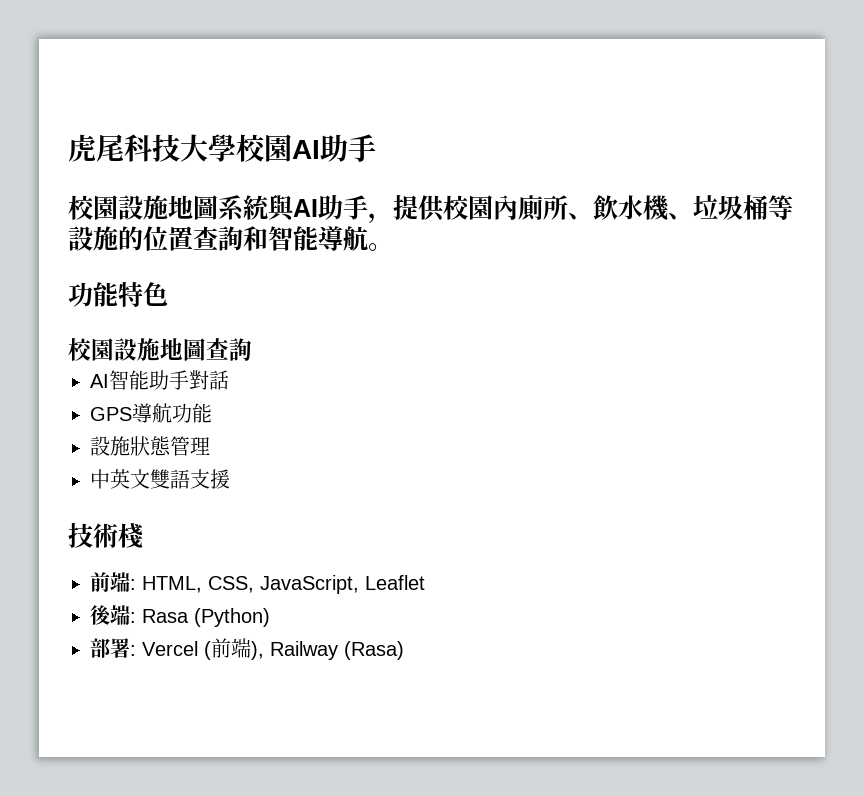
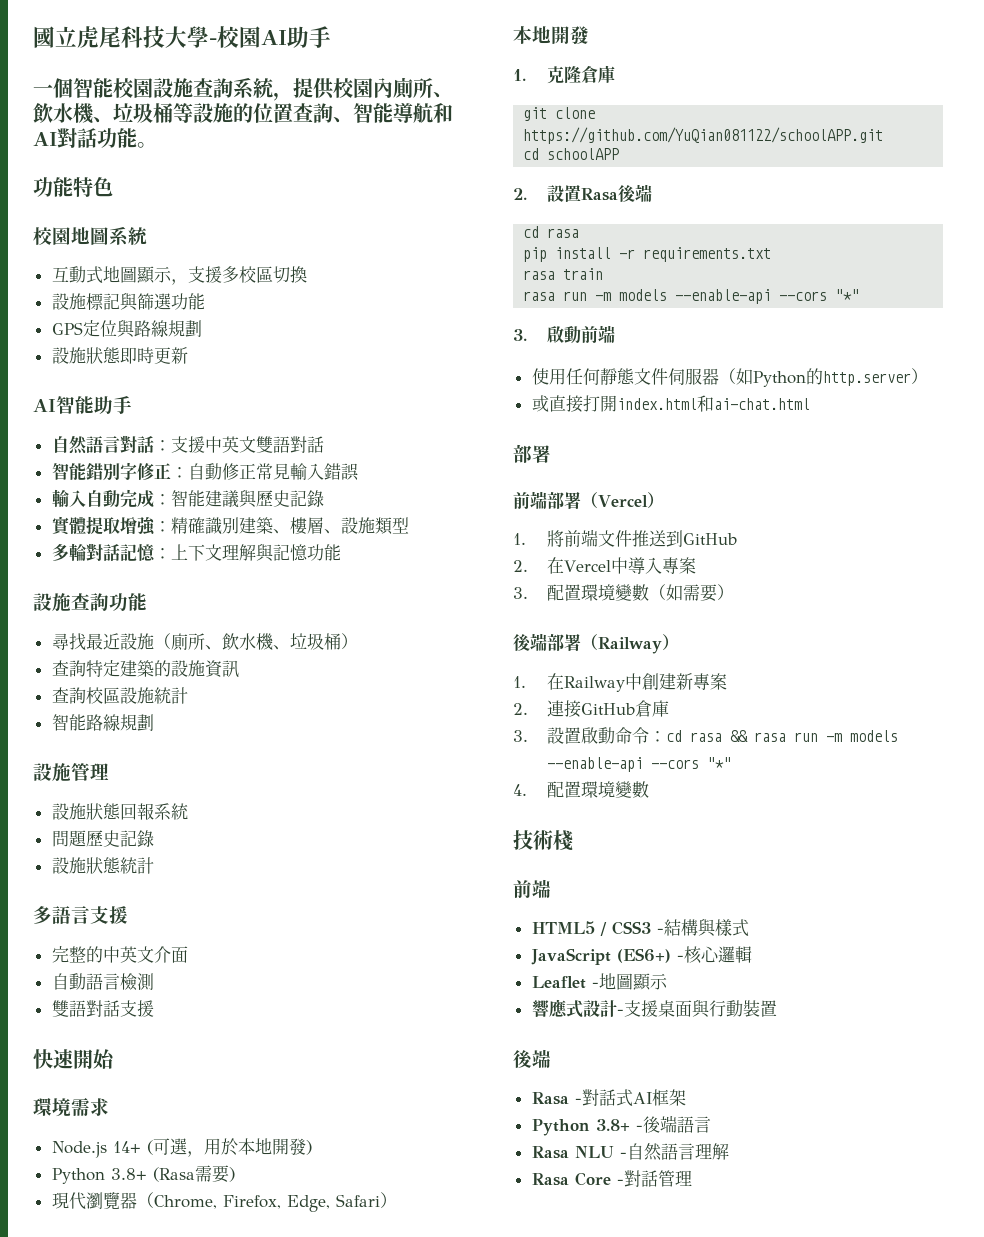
- 虎尾科技大學校園AI助手
+ 國立虎尾科技大學-校園AI助手
- 校園設施地圖系統與AI助手，提供校園內廁所、飲水機、垃圾桶等設施的位置查詢和智能導航。
+ 一個智能校園設施查詢系統，提供校園內廁所、飲水機、垃圾桶等設施的位置查詢、智能導航和AI對話功能。
- 校園設施地圖查詢
- AI智能助手對話
- GPS導航功能
- 設施狀態管理
- 中英文雙語支援
+ 校園地圖系統
+ 互動式地圖顯示，支援多校區切換
+ 設施標記與篩選功能
+ GPS定位與路線規劃
+ 設施狀態即時更新
+ AI智能助手
+ 自然語言對話：支援中英文雙語對話
+ 智能錯別字修正：自動修正常見輸入錯誤
+ 輸入自動完成：智能建議與歷史記錄
+ 實體提取增強：精確識別建築、樓層、設施類型
+ 多輪對話記憶：上下文理解與記憶功能
+ 設施查詢功能
+ 尋找最近設施（廁所、飲水機、垃圾桶）
+ 查詢特定建築的設施資訊
+ 查詢校區設施統計
+ 智能路線規劃
+ 設施管理
+ 設施狀態回報系統
+ 問題歷史記錄
+ 設施狀態統計
+ 多語言支援
+ 完整的中英文介面
+ 自動語言檢測
+ 雙語對話支援
+ 快速開始
+ 環境需求
+ Node.js 14+ (可選，用於本地開發)
+ Python 3.8+ (Rasa需要)
+ 現代瀏覽器（Chrome, Firefox, Edge, Safari）
+ 本地開發
+ 1.克隆倉庫
+ git clone https://github.com/YuQian081122/schoolAPP.git
+ cd schoolAPP
+ 2.設置Rasa後端
+ cd rasa
+ pip install -r requirements.txt
+ rasa train
+ rasa run -m models --enable-api --cors "*"
+ 3.啟動前端
+ 使用任何靜態文件伺服器（如Python的http.server）
+ 或直接打開index.html和ai-chat.html
+ 部署
+ 前端部署（Vercel）
+ 1.將前端文件推送到GitHub
+ 2.在Vercel中導入專案
+ 3.配置環境變數（如需要）
+ 後端部署（Railway）
+ 1.在Railway中創建新專案
+ 2.連接GitHub倉庫
+ 3.設置啟動命令：cd rasa && rasa run -m models --enable-api --cors "*"
+ 4.配置環境變數
  技術棧
- 前端: HTML, CSS, JavaScript, Leaflet
- 後端: Rasa (Python)
- 部署: Vercel (前端), Railway (Rasa)
+ 前端
+ HTML5 / CSS3 -結構與樣式
+ JavaScript (ES6+) -核心邏輯
+ Leaflet -地圖顯示
+ 響應式設計-支援桌面與行動裝置
+ 後端
+ Rasa -對話式AI框架
+ Python 3.8+ -後端語言
+ Rasa NLU -自然語言理解
+ Rasa Core -對話管理

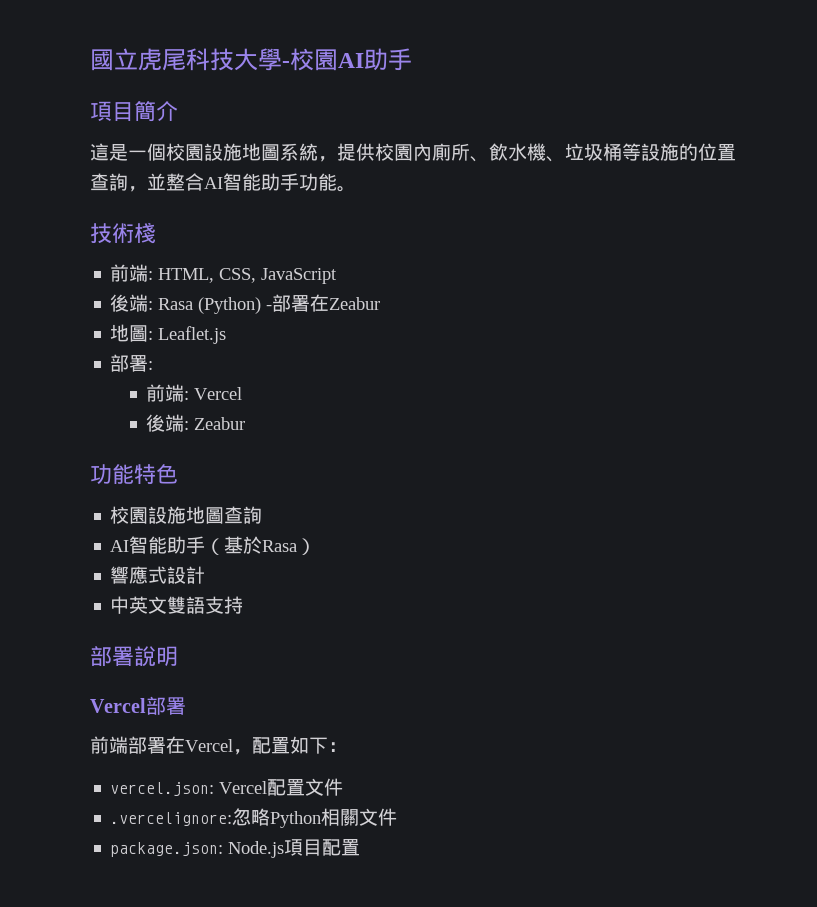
- 一個智能校園設施查詢系統，提供校園內廁所、飲水機、垃圾桶等設施的位置查詢、智能導航和AI對話功能。
+ 項目簡介
+ 這是一個校園設施地圖系統，提供校園內廁所、飲水機、垃圾桶等設施的位置查詢，並整合AI智能助手功能。
+ 技術棧
+ 前端: HTML, CSS, JavaScript
+ 後端: Rasa (Python) -部署在Zeabur
+ 地圖: Leaflet.js
+ 部署:
+ 前端: Vercel
+ 後端: Zeabur
  功能特色
- 校園地圖系統
- 互動式地圖顯示，支援多校區切換
- 設施標記與篩選功能
- GPS定位與路線規劃
- 設施狀態即時更新
- AI智能助手
- 自然語言對話：支援中英文雙語對話
- 智能錯別字修正：自動修正常見輸入錯誤
- 輸入自動完成：智能建議與歷史記錄
- 實體提取增強：精確識別建築、樓層、設施類型
- 多輪對話記憶：上下文理解與記憶功能
- 設施查詢功能
- 尋找最近設施（廁所、飲水機、垃圾桶）
- 查詢特定建築的設施資訊
- 查詢校區設施統計
- 智能路線規劃
- 設施管理
- 設施狀態回報系統
- 問題歷史記錄
- 設施狀態統計
- 多語言支援
- 完整的中英文介面
- 自動語言檢測
- 雙語對話支援
- 快速開始
- 環境需求
- Node.js 14+ (可選，用於本地開發)
- Python 3.8+ (Rasa需要)
- 現代瀏覽器（Chrome, Firefox, Edge, Safari）
- 本地開發
- 1.克隆倉庫
- git clone https://github.com/YuQian081122/schoolAPP.git
- cd schoolAPP
- 2.設置Rasa後端
- cd rasa
- pip install -r requirements.txt
- rasa train
- rasa run -m models --enable-api --cors "*"
- 3.啟動前端
- 使用任何靜態文件伺服器（如Python的http.server）
- 或直接打開index.html和ai-chat.html
- 部署
- 前端部署（Vercel）
- 1.將前端文件推送到GitHub
- 2.在Vercel中導入專案
- 3.配置環境變數（如需要）
- 後端部署（Railway）
- 1.在Railway中創建新專案
- 2.連接GitHub倉庫
- 3.設置啟動命令：cd rasa && rasa run -m models --enable-api --cors "*"
- 4.配置環境變數
- 技術棧
- 前端
- HTML5 / CSS3 -結構與樣式
- JavaScript (ES6+) -核心邏輯
- Leaflet -地圖顯示
- 響應式設計-支援桌面與行動裝置
- 後端
- Rasa -對話式AI框架
- Python 3.8+ -後端語言
- Rasa NLU -自然語言理解
- Rasa Core -對話管理
+ 校園設施地圖查詢
+ AI智能助手（基於Rasa）
+ 響應式設計
+ 中英文雙語支持
+ 部署說明
+ Vercel部署
+ 前端部署在Vercel，配置如下：
+ vercel.json: Vercel配置文件
+ .vercelignore:忽略Python相關文件
+ package.json: Node.js項目配置

